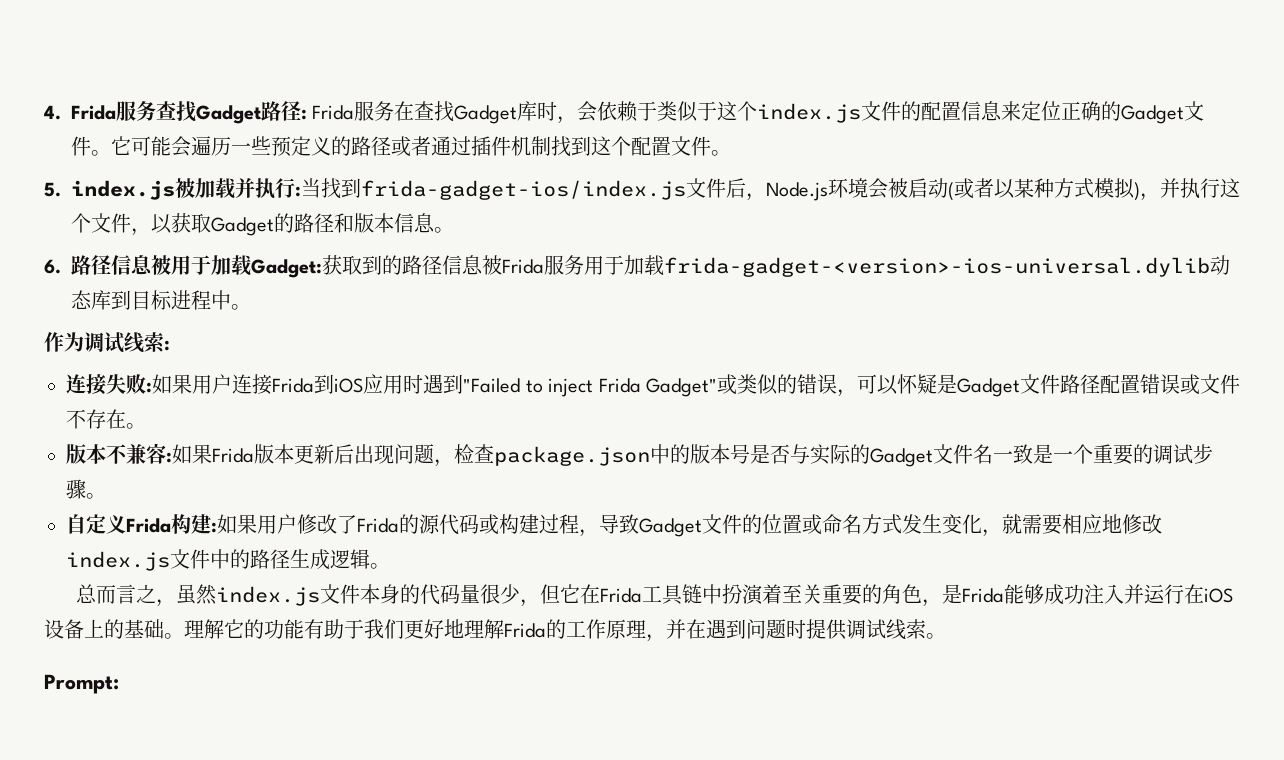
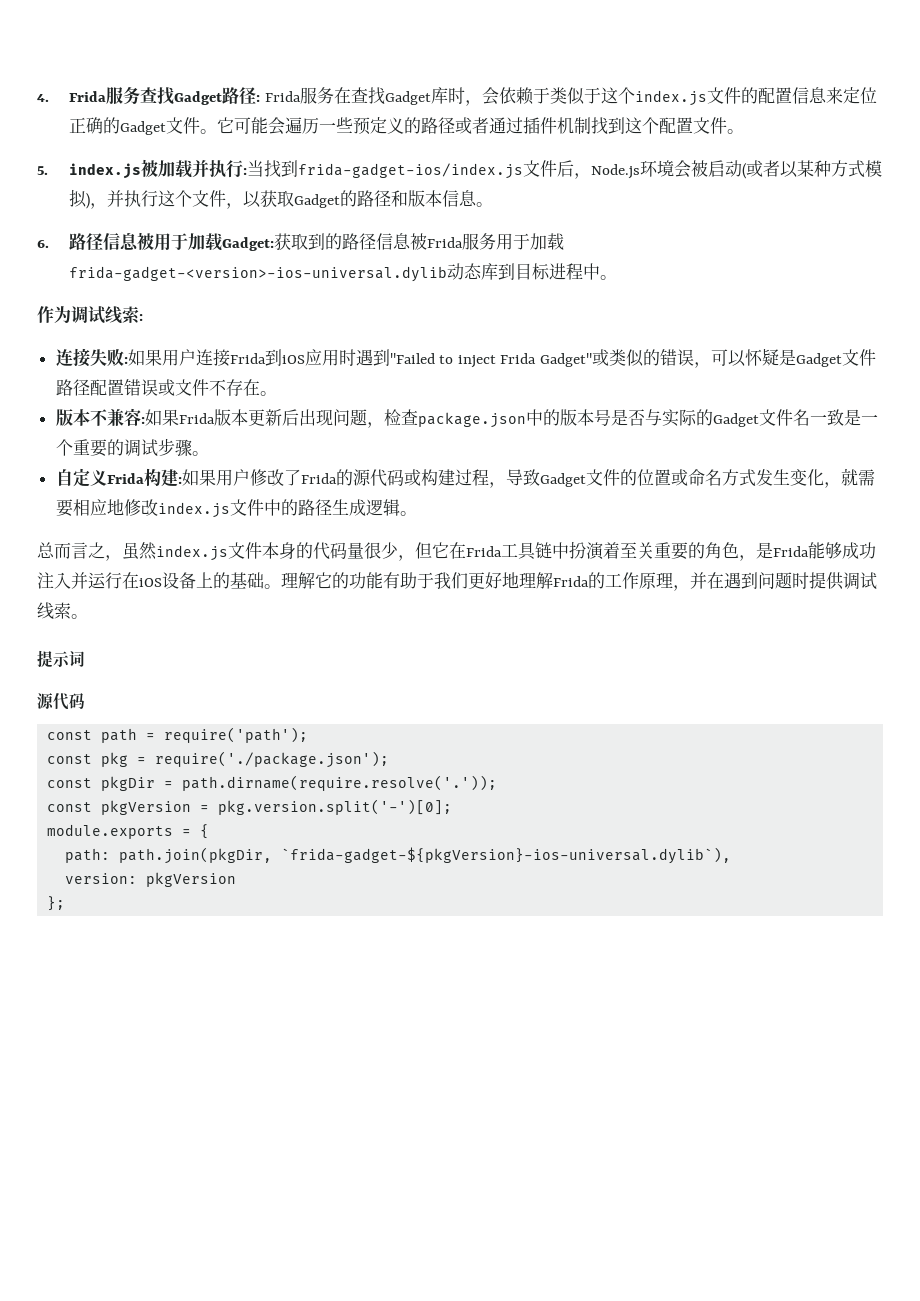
- Prompt:
+ 提示词
+ 源代码
+ const path = require('path');
+ const pkg = require('./package.json');
+ const pkgDir = path.dirname(require.resolve('.'));
+ const pkgVersion = pkg.version.split('-')[0];
+ module.exports = {
+ path: path.join(pkgDir, `frida-gadget-${pkgVersion}-ios-universal.dylib`),
+ version: pkgVersion
+ };

